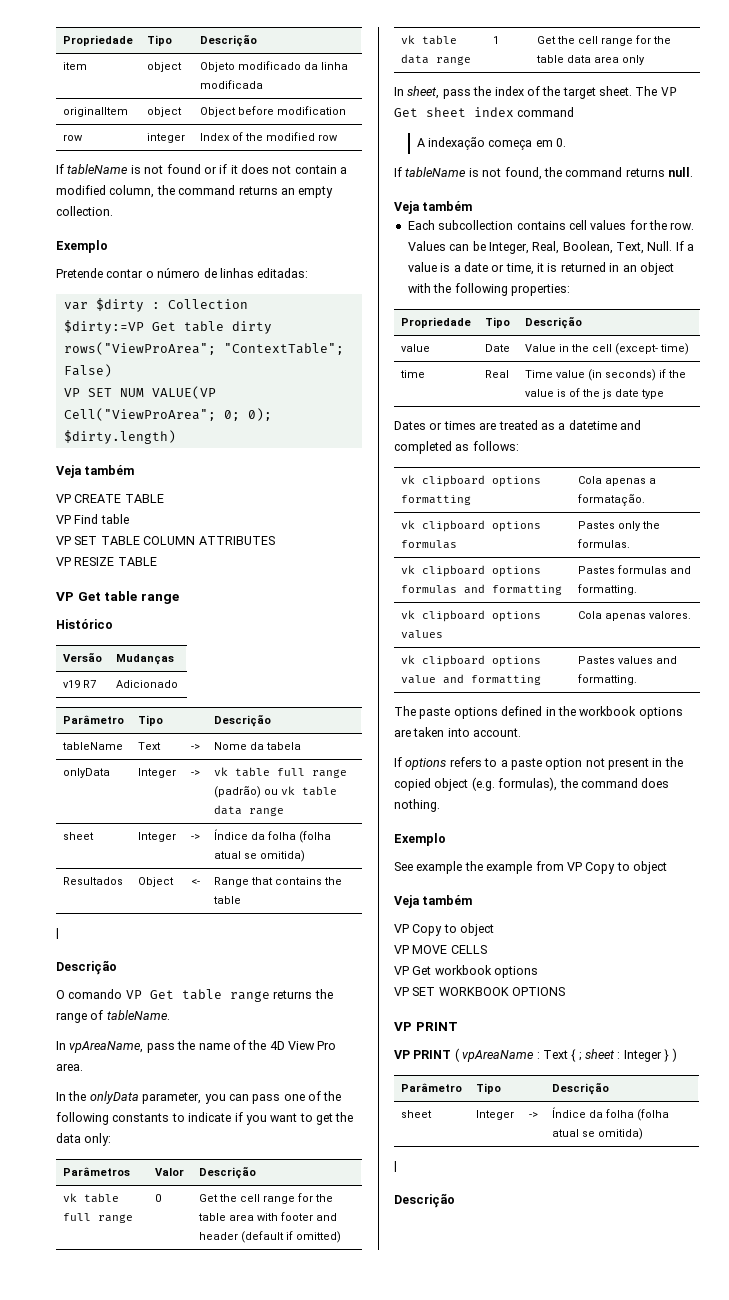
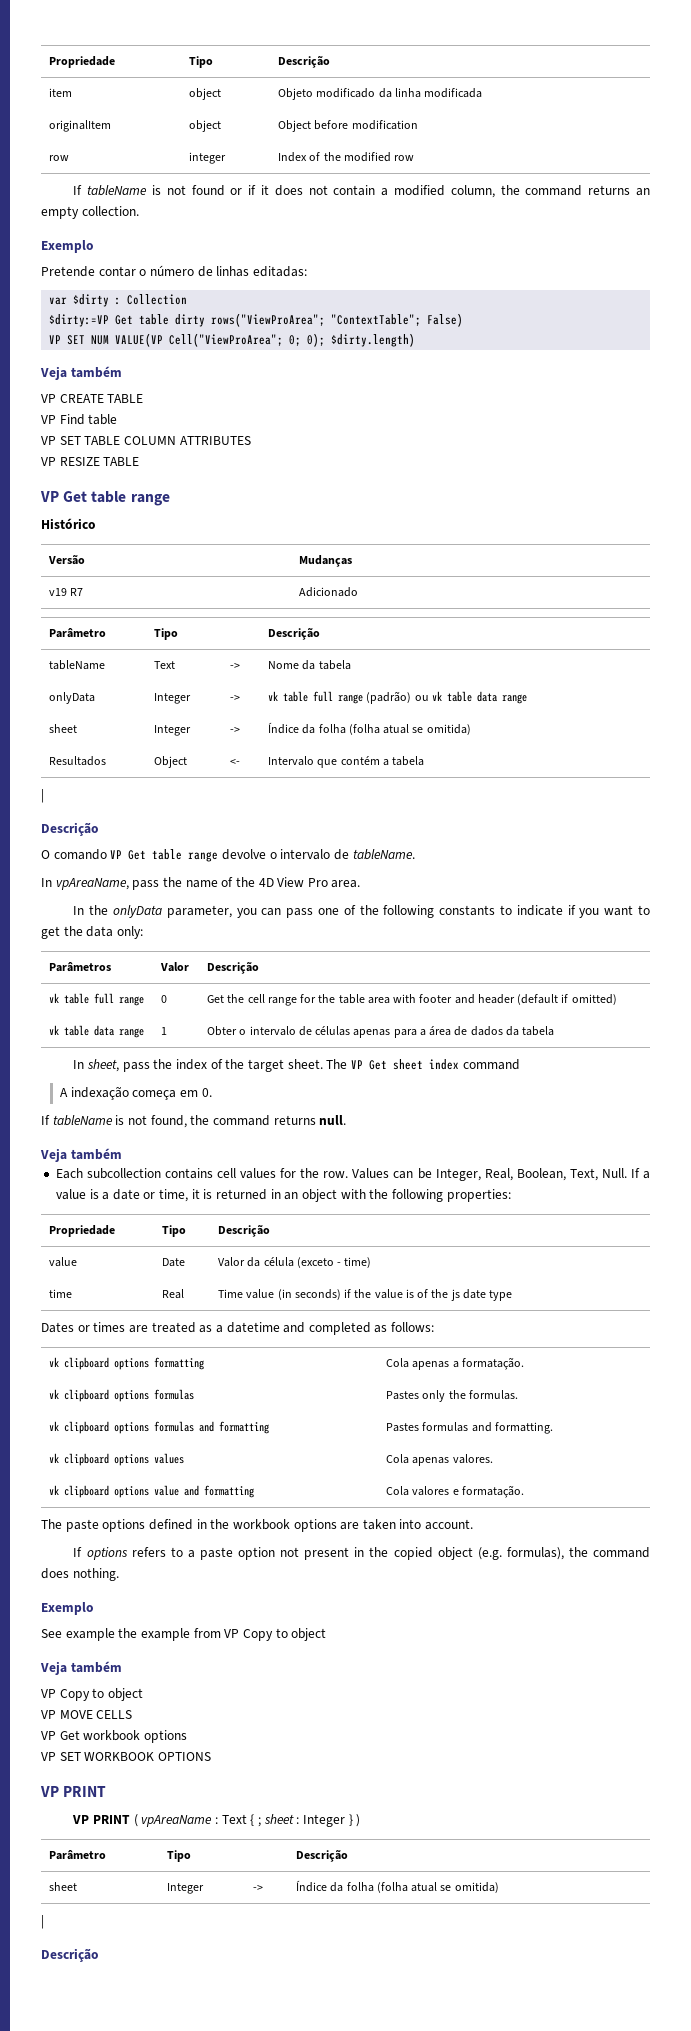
- Resultados | Object | <- | Range that contains the table
+ Resultados | Object | <- | Intervalo que contém a tabela
- O comando VP Get table range returns the range of tableName.
+ O comando VP Get table range devolve o intervalo de tableName.
- vk table data range | 1 | Get the cell range for the table data area only
+ vk table data range | 1 | Obter o intervalo de células apenas para a área de dados da tabela
- value | Date | Value in the cell (except- time)
+ value | Date | Valor da célula (exceto - time)
- vk clipboard options value and formatting | Pastes values and formatting.
+ vk clipboard options value and formatting | Cola valores e formatação.

